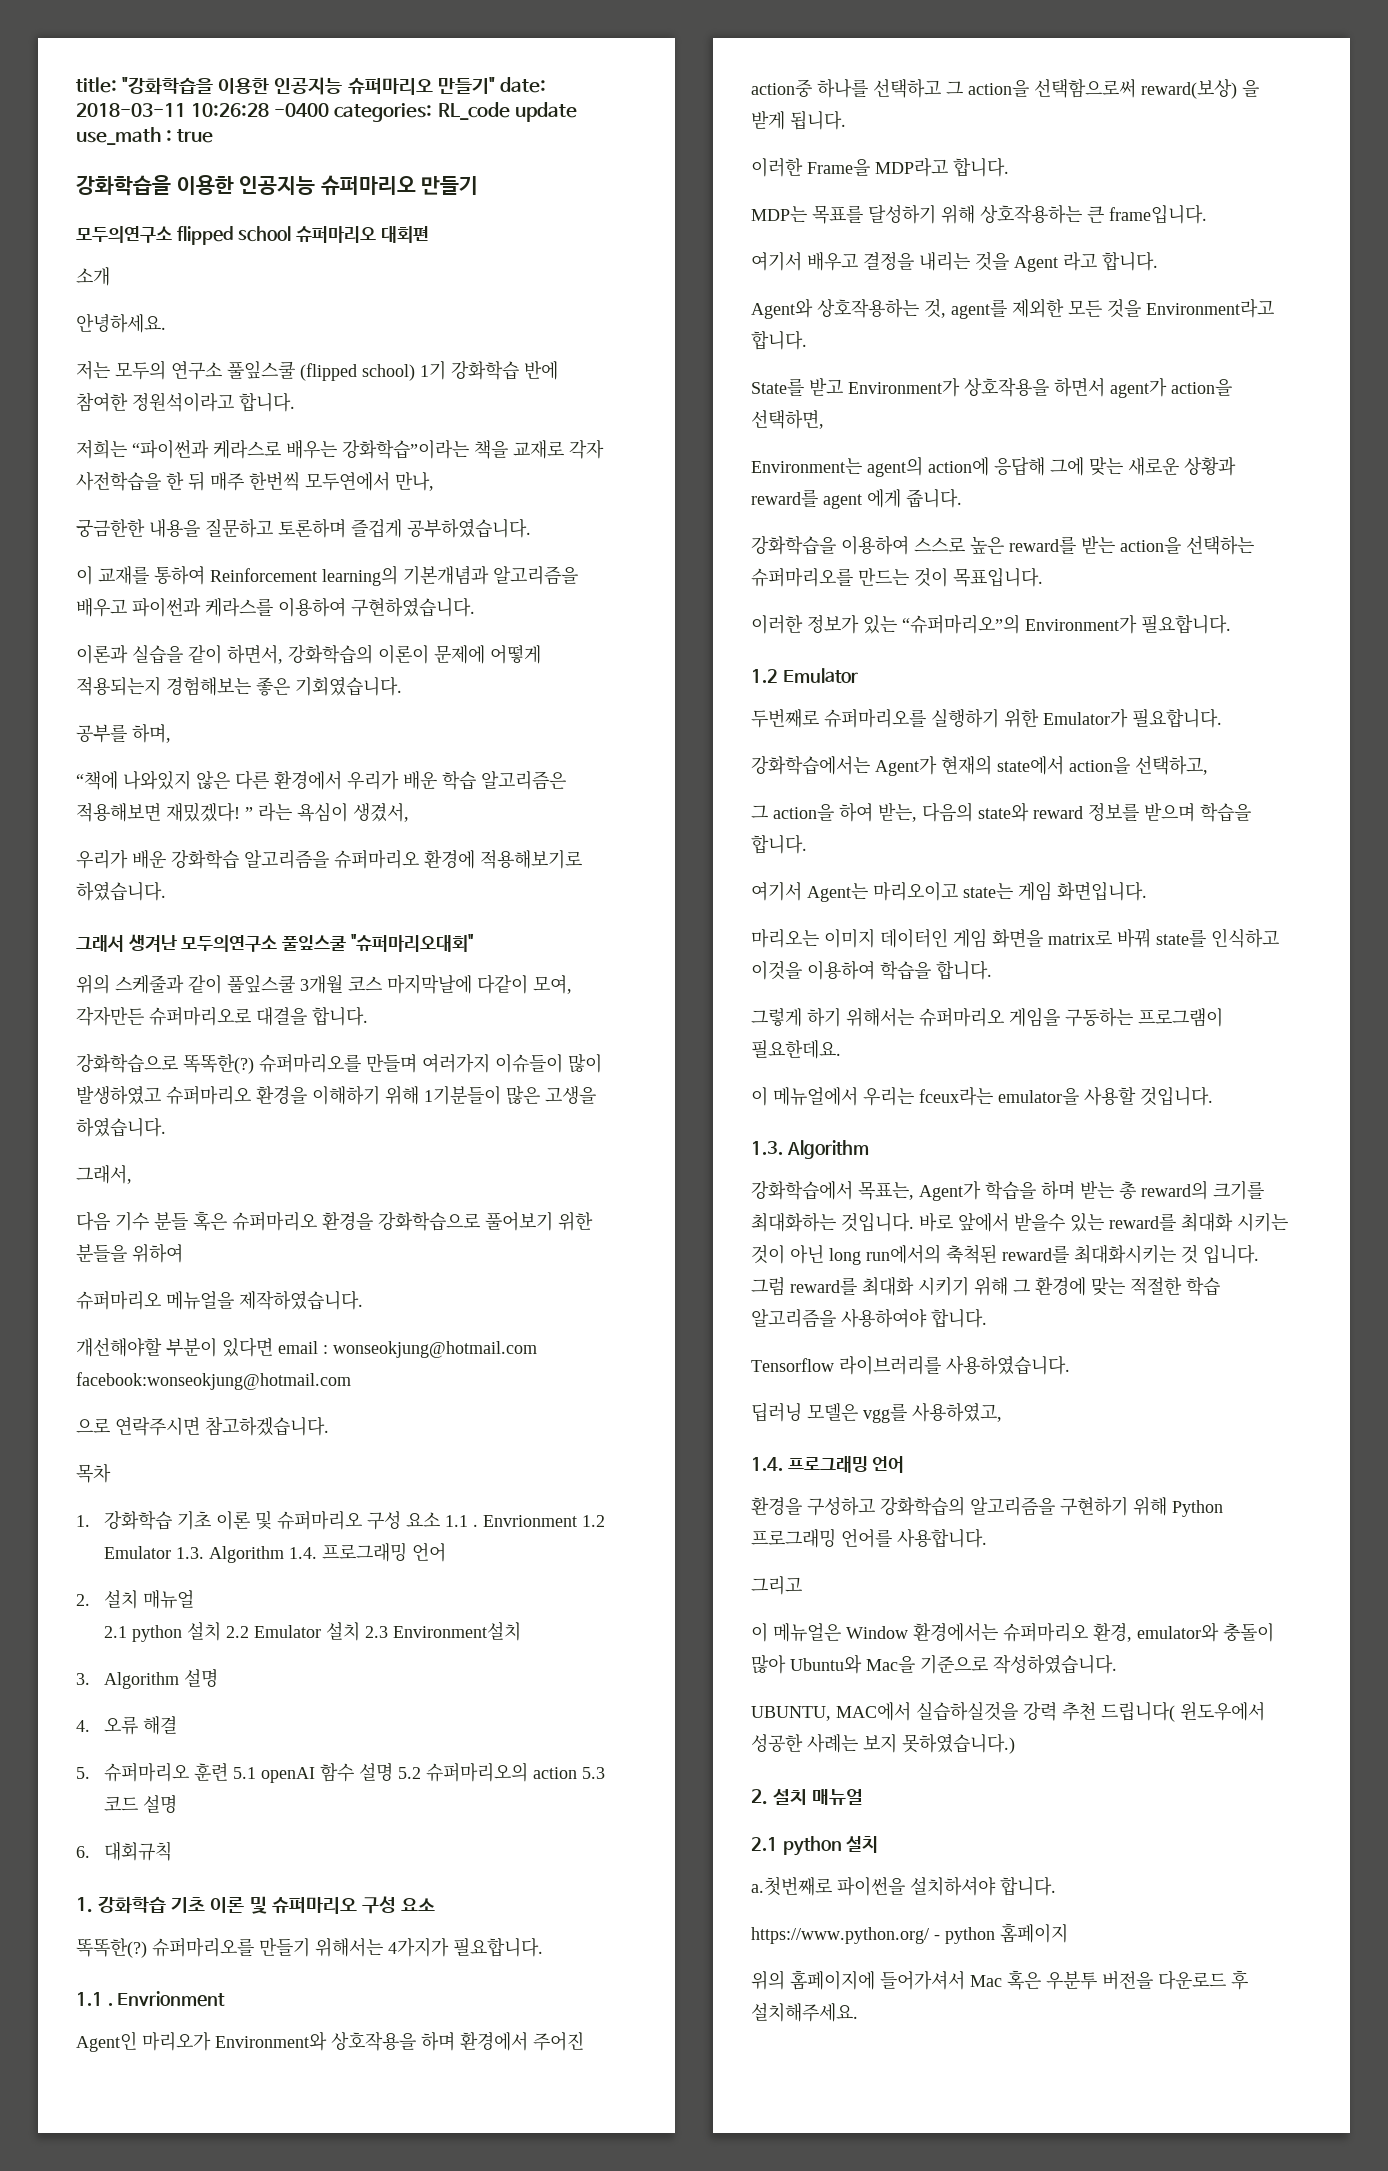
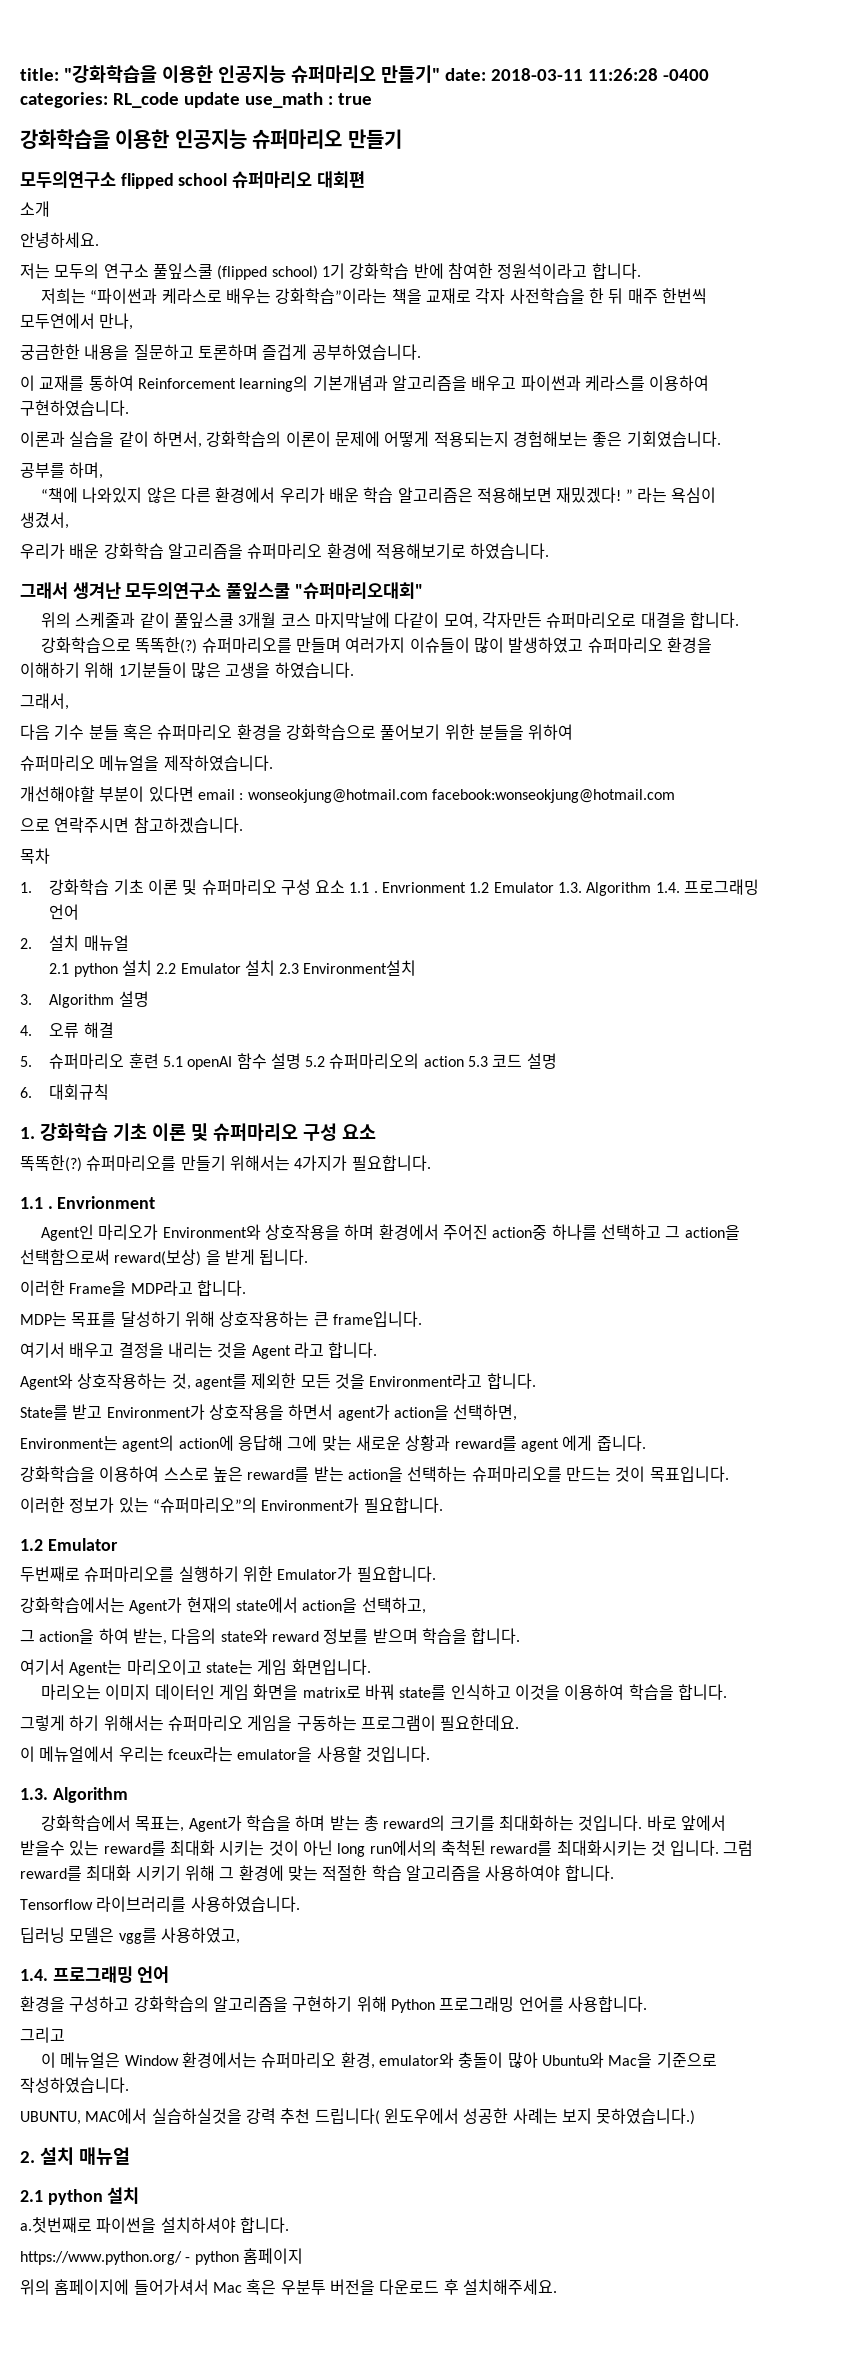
- title: "강화학습을 이용한 인공지능 슈퍼마리오 만들기" date: 2018-03-11 10:26:28 -0400 categories: RL_code update use_math : true
+ title: "강화학습을 이용한 인공지능 슈퍼마리오 만들기" date: 2018-03-11 11:26:28 -0400 categories: RL_code update use_math : true

